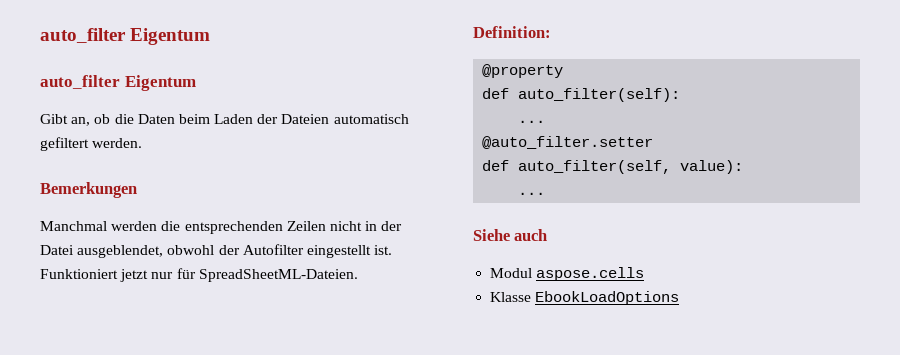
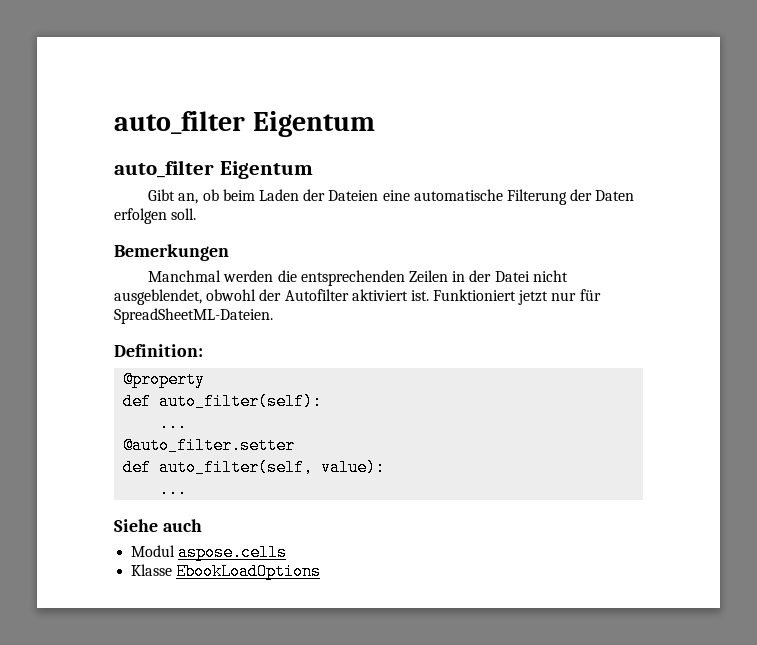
- Gibt an, ob die Daten beim Laden der Dateien automatisch gefiltert werden.
+ Gibt an, ob beim Laden der Dateien eine automatische Filterung der Daten erfolgen soll.
- Manchmal werden die entsprechenden Zeilen nicht in der Datei ausgeblendet, obwohl der Autofilter eingestellt ist.
+ Manchmal werden die entsprechenden Zeilen in der Datei nicht ausgeblendet, obwohl der Autofilter aktiviert ist.

